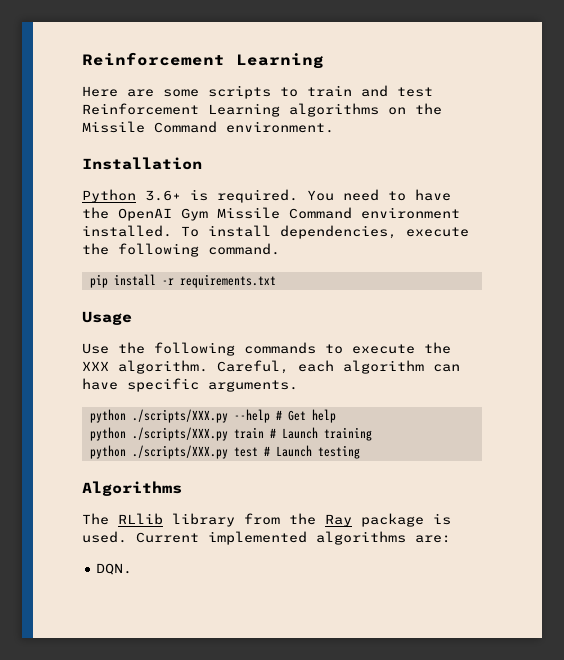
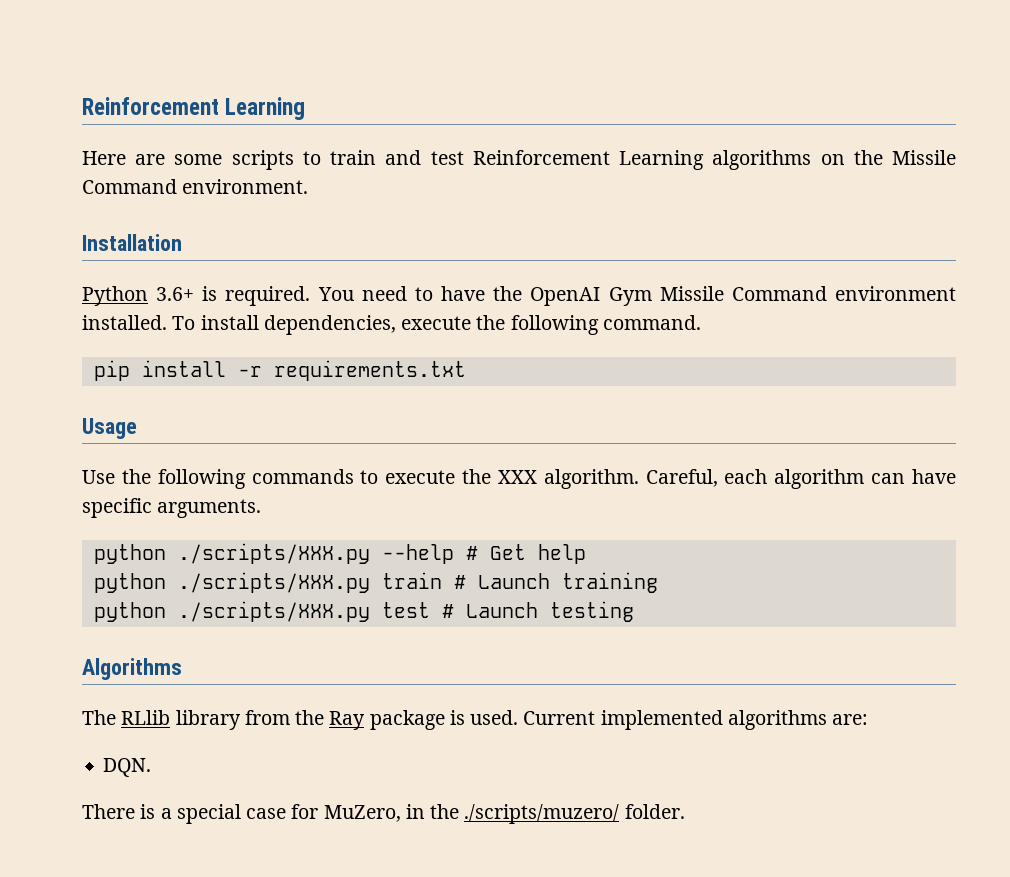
+ There is a special case for MuZero, in the ./scripts/muzero/ folder.

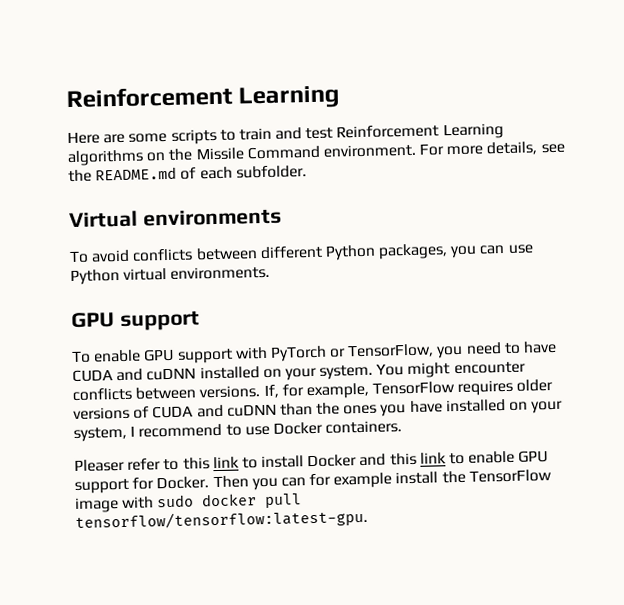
- Here are some scripts to train and test Reinforcement Learning algorithms on the Missile Command environment.
- Installation
- Python 3.6+ is required. You need to have the OpenAI Gym Missile Command environment installed. To install dependencies, execute the following command.
- pip install -r requirements.txt
- Usage
- Use the following commands to execute the XXX algorithm. Careful, each algorithm can have specific arguments.
- python ./scripts/XXX.py --help # Get help
- python ./scripts/XXX.py train # Launch training
- python ./scripts/XXX.py test # Launch testing
- Algorithms
- The RLlib library from the Ray package is used. Current implemented algorithms are:
- DQN.
- There is a special case for MuZero, in the ./scripts/muzero/ folder.
+ Here are some scripts to train and test Reinforcement Learning algorithms on the Missile Command environment. For more details, see the README.md of each subfolder.
+ Virtual environments
+ To avoid conflicts between different Python packages, you can use Python virtual environments.
+ GPU support
+ To enable GPU support with PyTorch or TensorFlow, you need to have CUDA and cuDNN installed on your system. You might encounter conflicts between versions. If, for example, TensorFlow requires older versions of CUDA and cuDNN than the ones you have installed on your system, I recommend to use Docker containers.
+ Pleaser refer to this link to install Docker and this link to enable GPU support for Docker. Then you can for example install the TensorFlow image with sudo docker pull tensorflow/tensorflow:latest-gpu.

